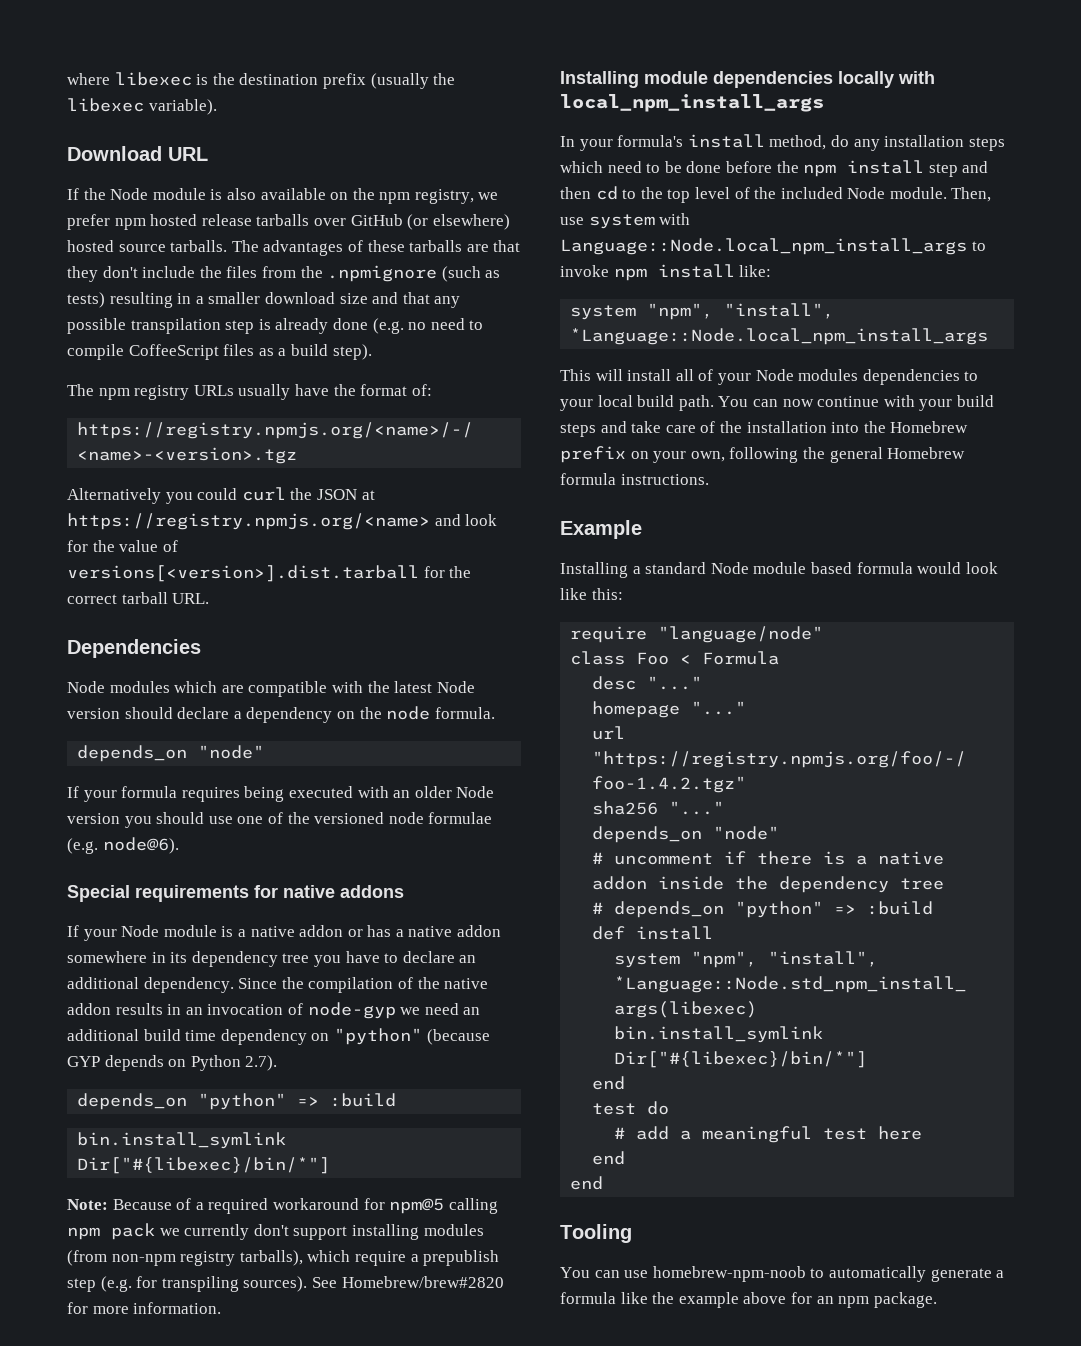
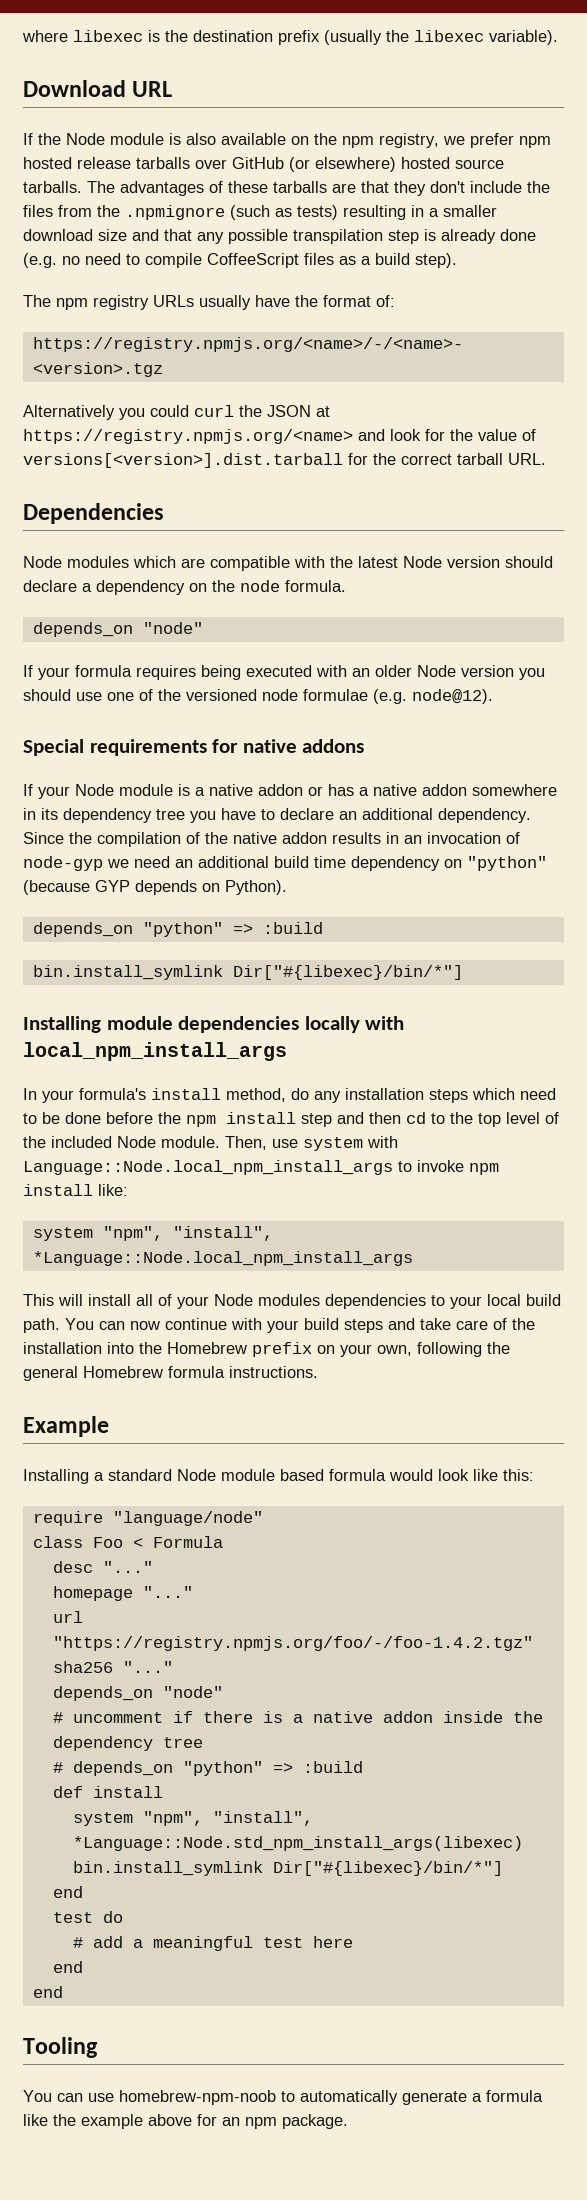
- If your formula requires being executed with an older Node version you should use one of the versioned node formulae (e.g. node@6).
+ If your formula requires being executed with an older Node version you should use one of the versioned node formulae (e.g. node@12).
- Since the compilation of the native addon results in an invocation of node-gyp we need an additional build time dependency on "python" (because GYP depends on Python 2.7).
+ Since the compilation of the native addon results in an invocation of node-gyp we need an additional build time dependency on "python" (because GYP depends on Python).
- Note: Because of a required workaround for npm@5 calling npm pack we currently don't support installing modules (from non-npm registry tarballs), which require a prepublish step (e.g. for transpiling sources). See Homebrew/brew#2820 for more information.

